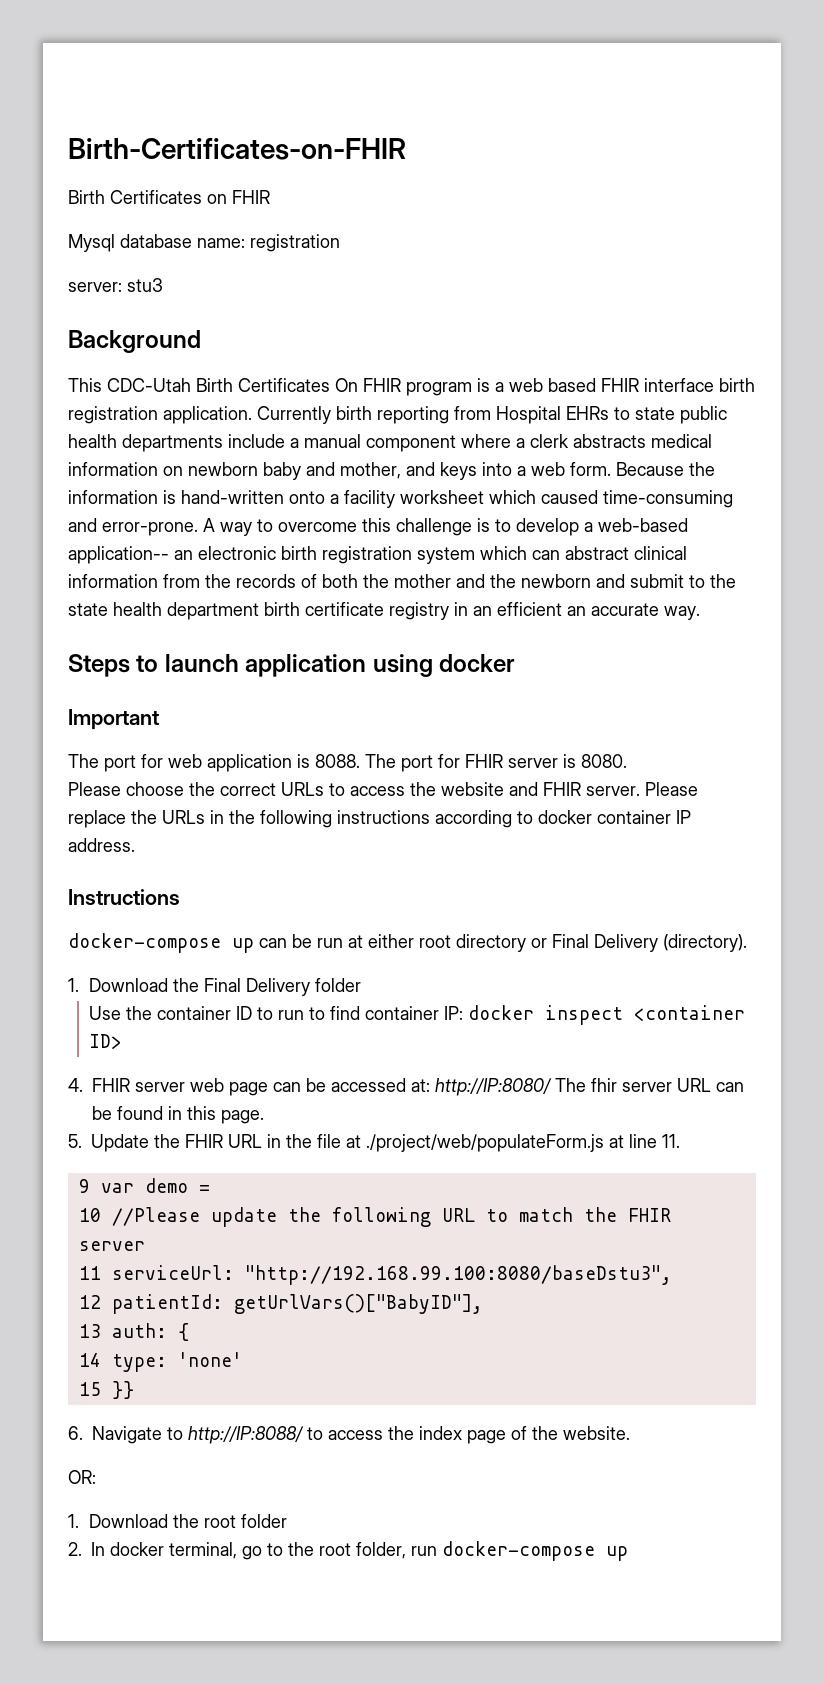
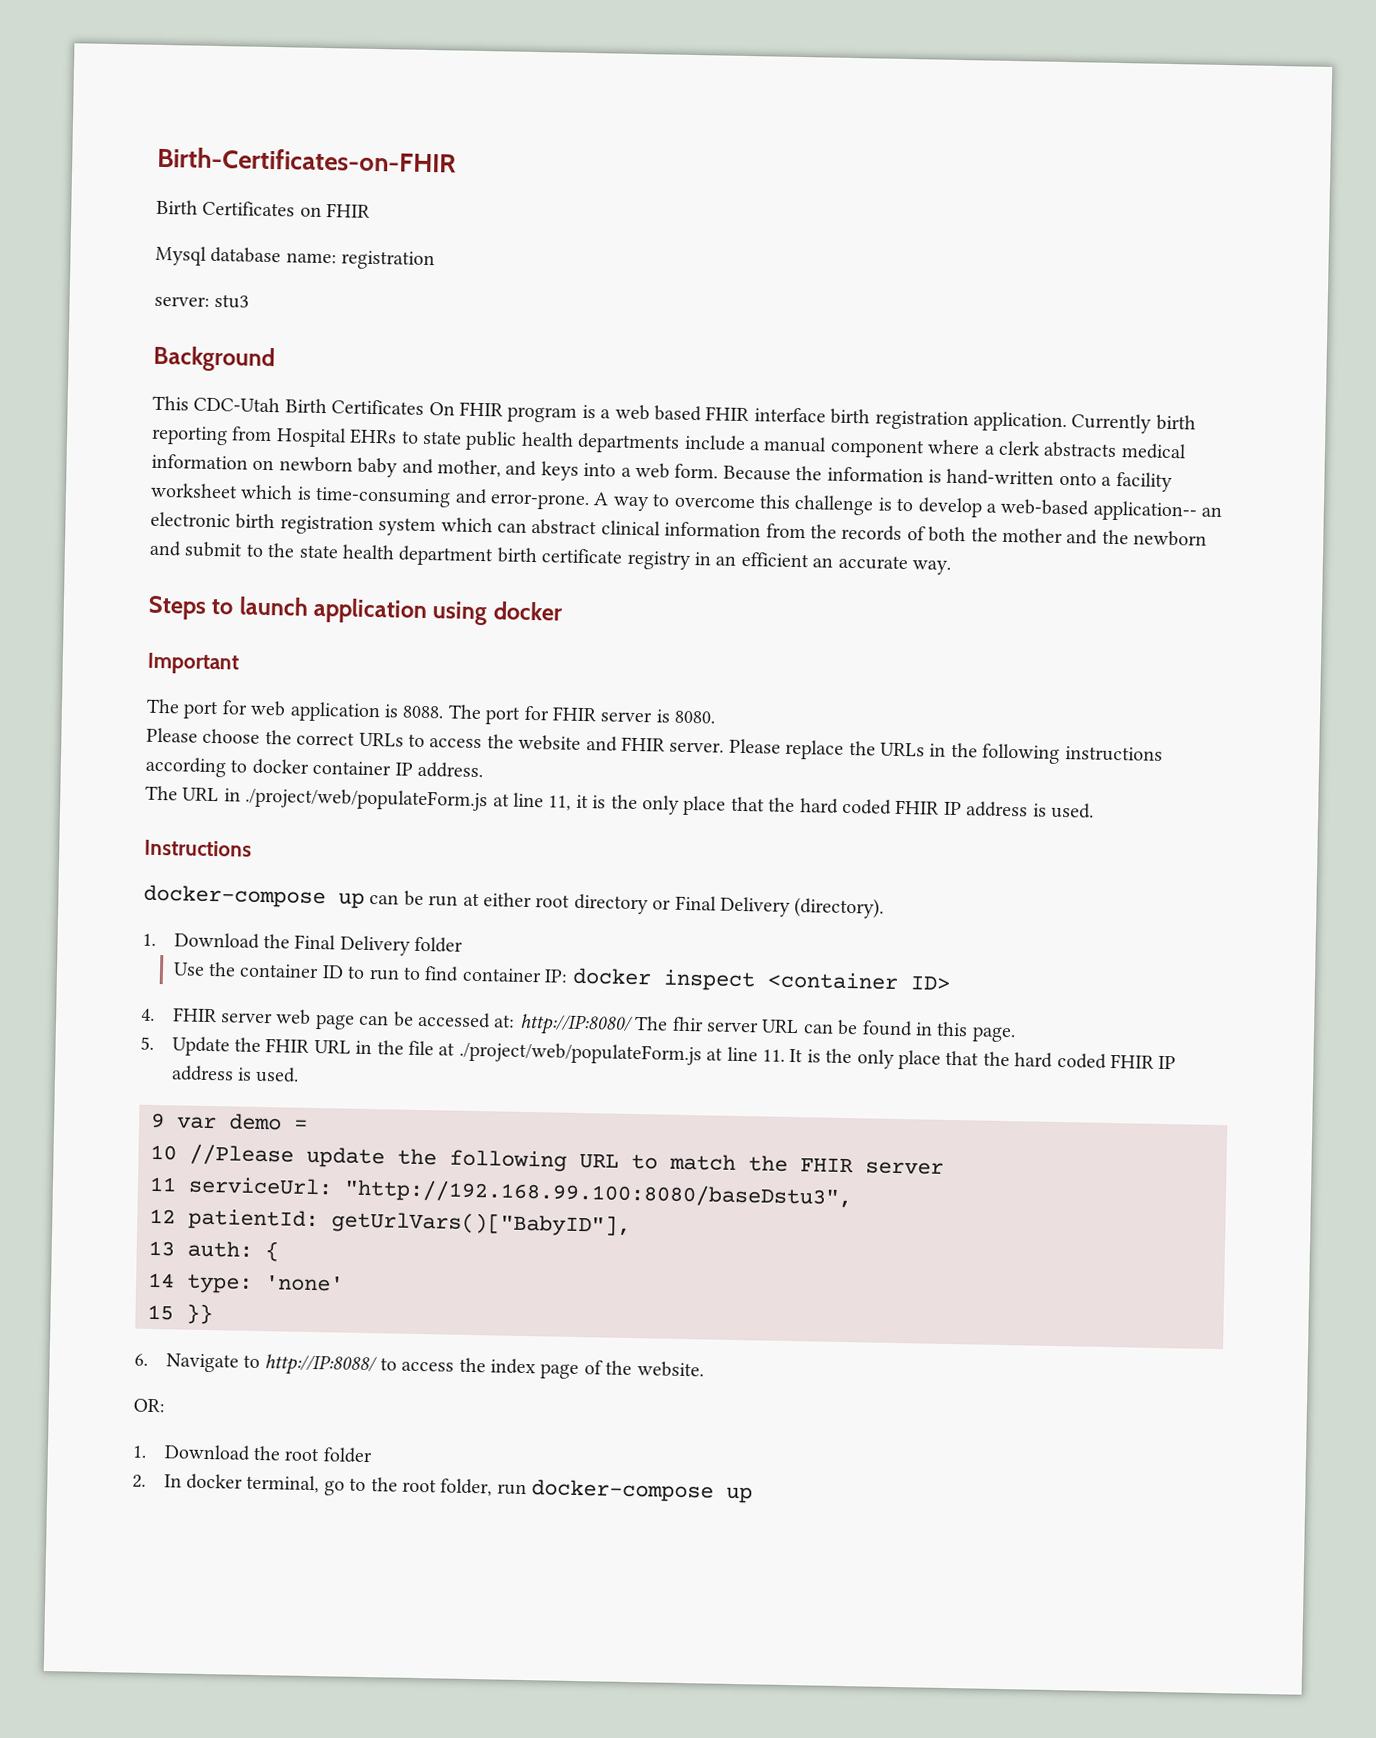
- Because the information is hand-written onto a facility worksheet which caused time-consuming and error-prone.
+ Because the information is hand-written onto a facility worksheet which is time-consuming and error-prone.
+ The URL in ./project/web/populateForm.js at line 11, it is the only place that the hard coded FHIR IP address is used.
- 5. Update the FHIR URL in the file at ./project/web/populateForm.js at line 11.
+ 5. Update the FHIR URL in the file at ./project/web/populateForm.js at line 11. It is the only place that the hard coded FHIR IP address is used.

